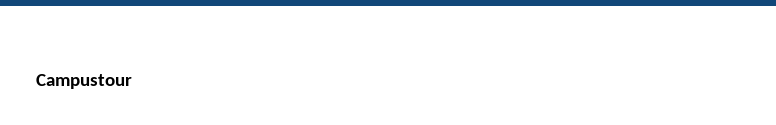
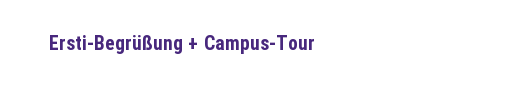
- Campustour
+ Ersti-Begrüßung + Campus-Tour

